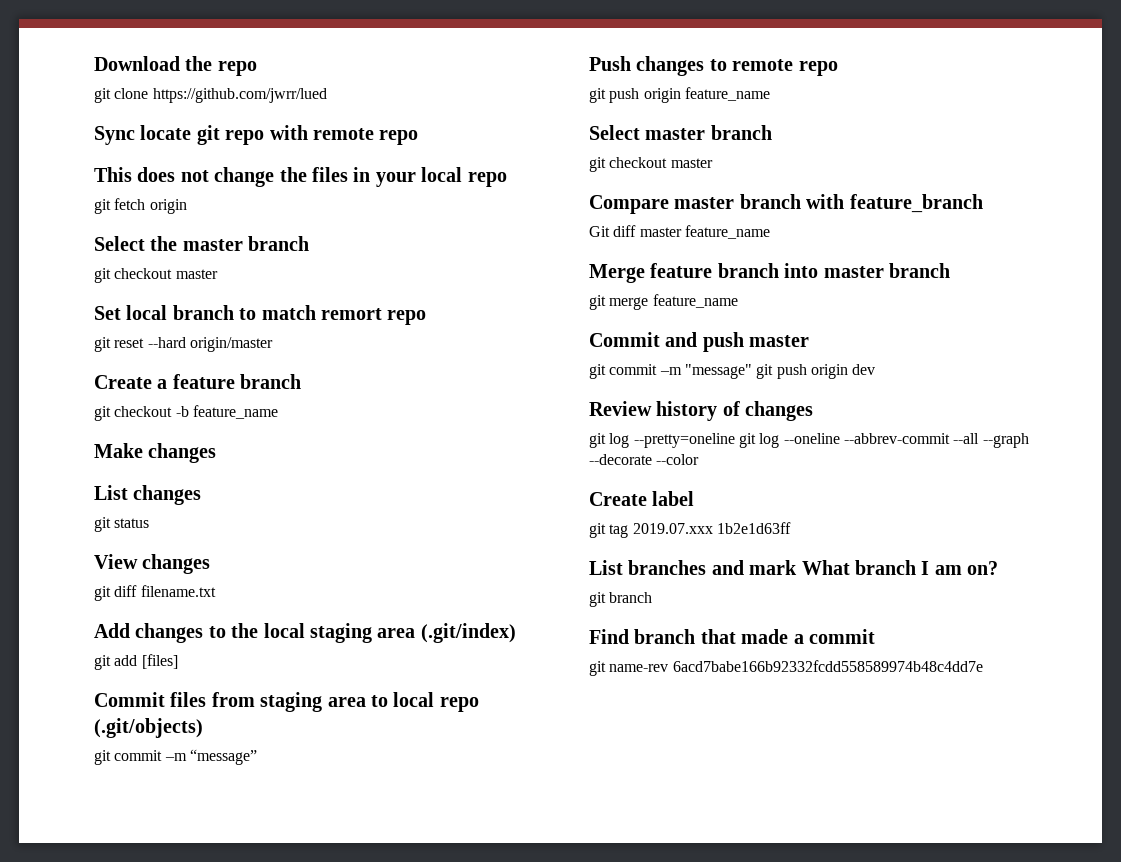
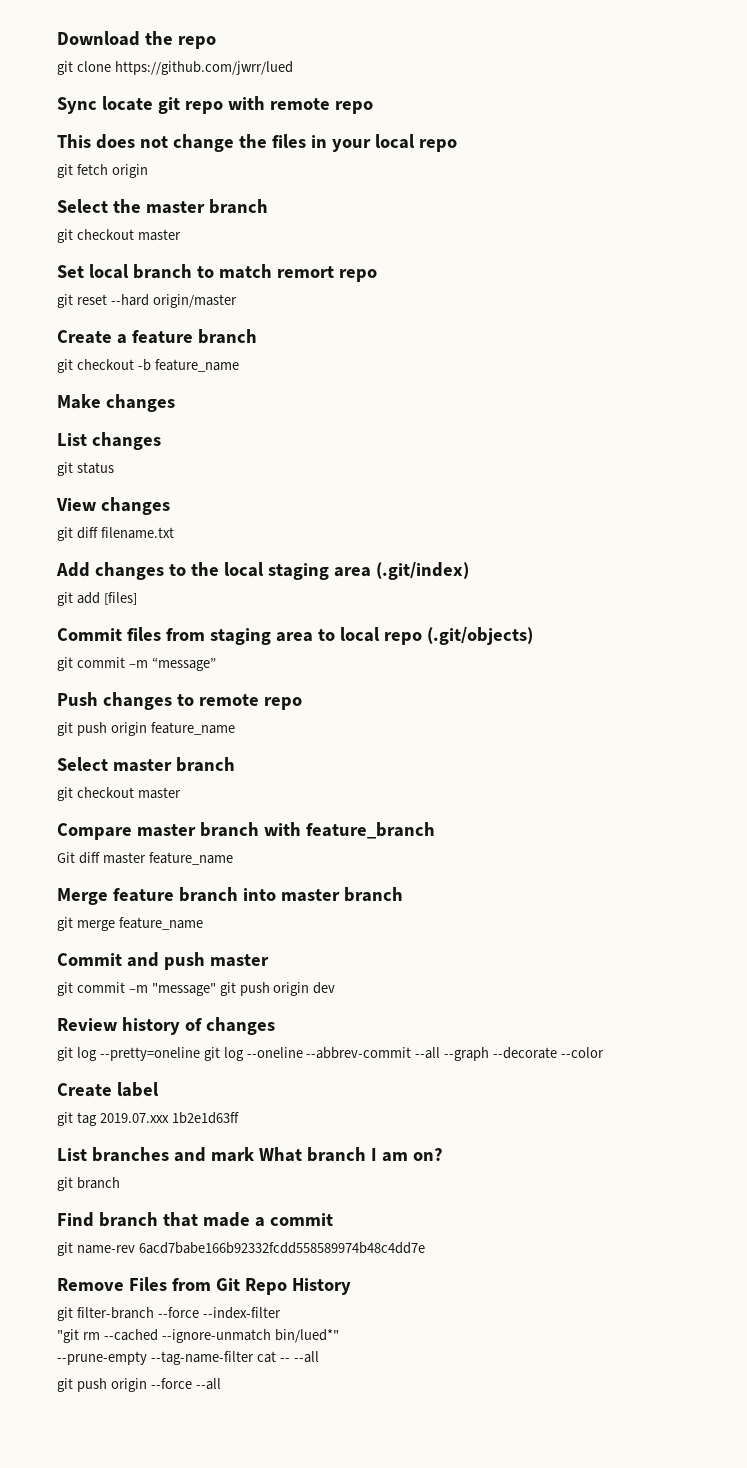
+ Remove Files from Git Repo History
+ git filter-branch --force --index-filter
+ "git rm --cached --ignore-unmatch bin/lued*"
+ --prune-empty --tag-name-filter cat -- --all
+ git push origin --force --all

